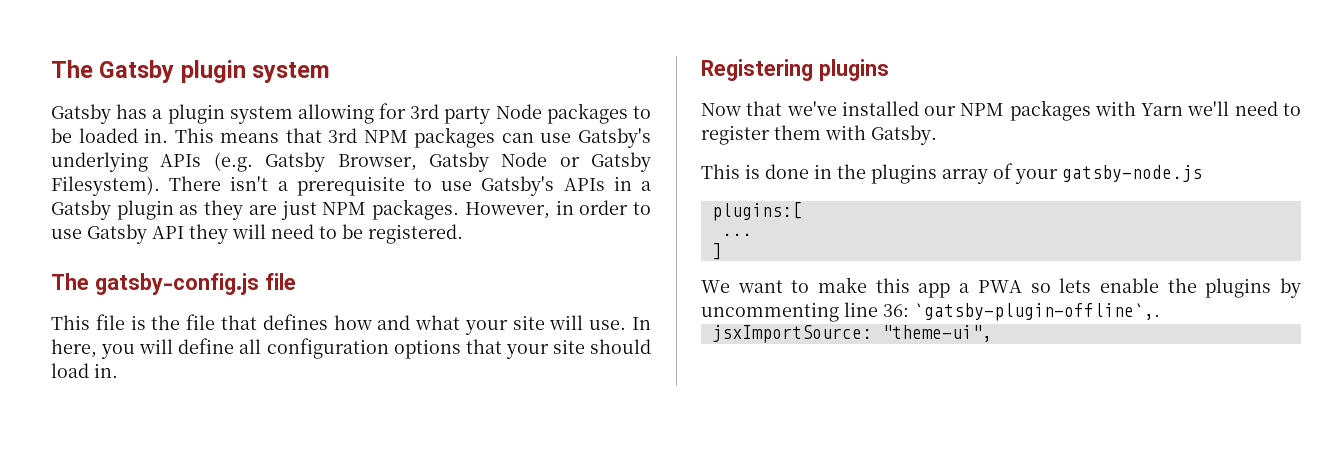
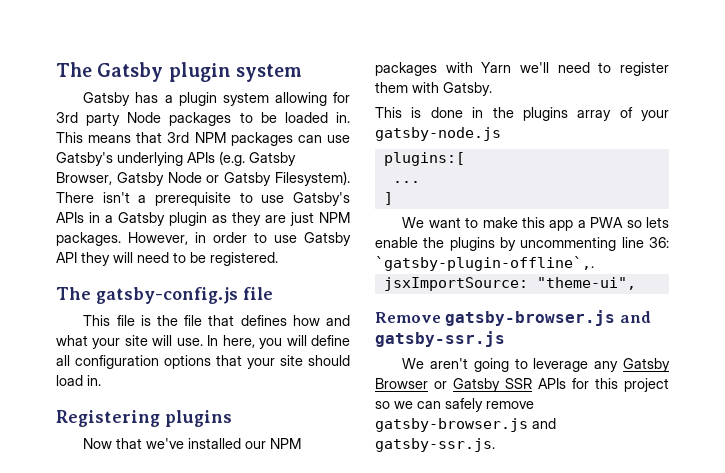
+ Remove gatsby-browser.js and gatsby-ssr.js
+ We aren't going to leverage any Gatsby Browser or Gatsby SSR APIs for this project so we can safely remove gatsby-browser.js and gatsby-ssr.js.

